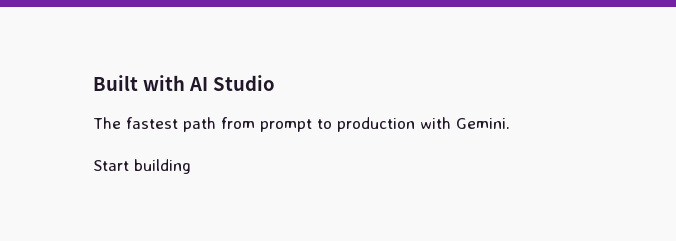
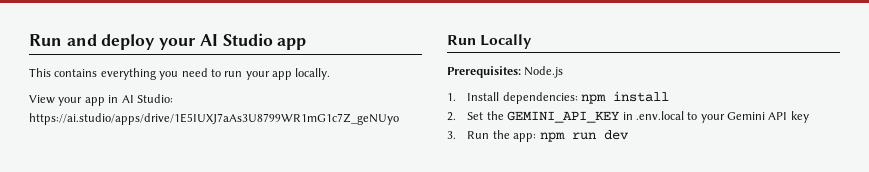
- Built with AI Studio
- The fastest path from prompt to production with Gemini.
- Start building
+ Run and deploy your AI Studio app
+ This contains everything you need to run your app locally.
+ View your app in AI Studio: https://ai.studio/apps/drive/1E5IUXJ7aAs3U8799WR1mG1c7Z_geNUyo
+ Run Locally
+ Prerequisites: Node.js
+ 1. Install dependencies: npm install
+ 2. Set the GEMINI_API_KEY in .env.local to your Gemini API key
+ 3. Run the app: npm run dev

